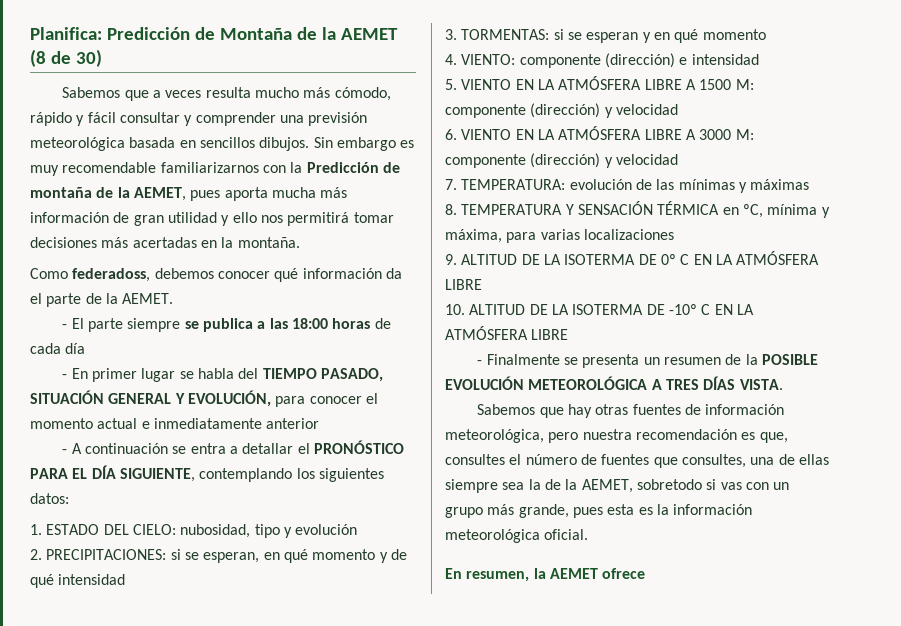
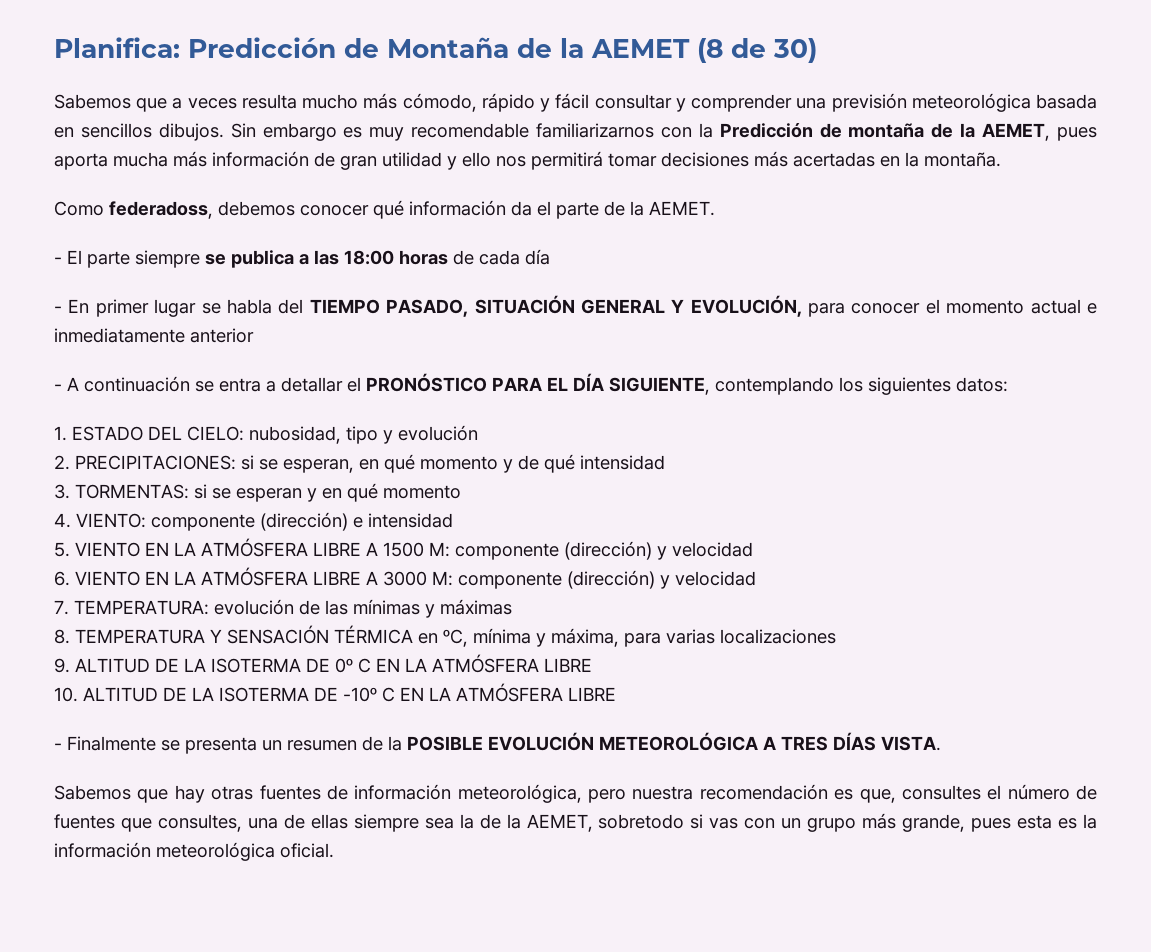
- En resumen, la AEMET ofrece

